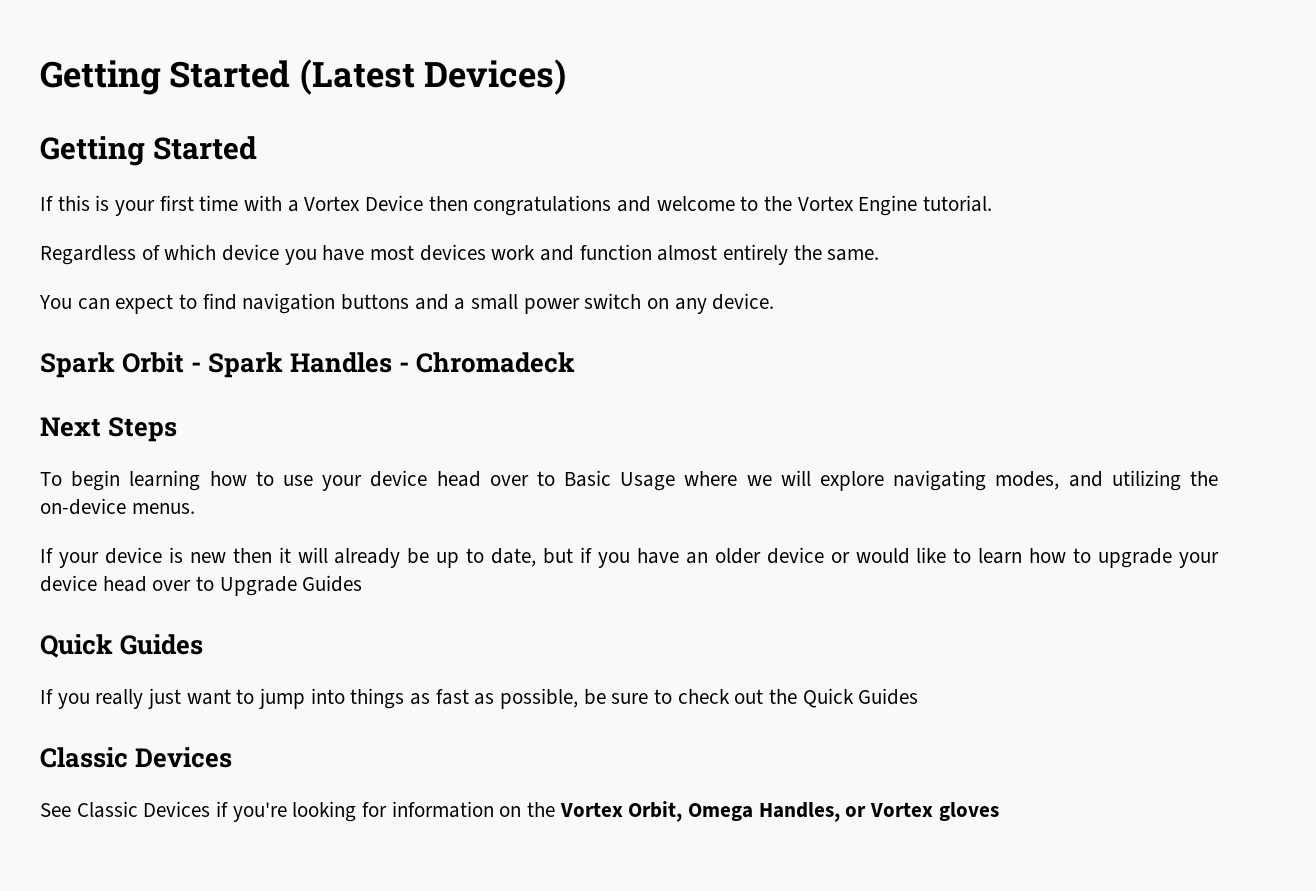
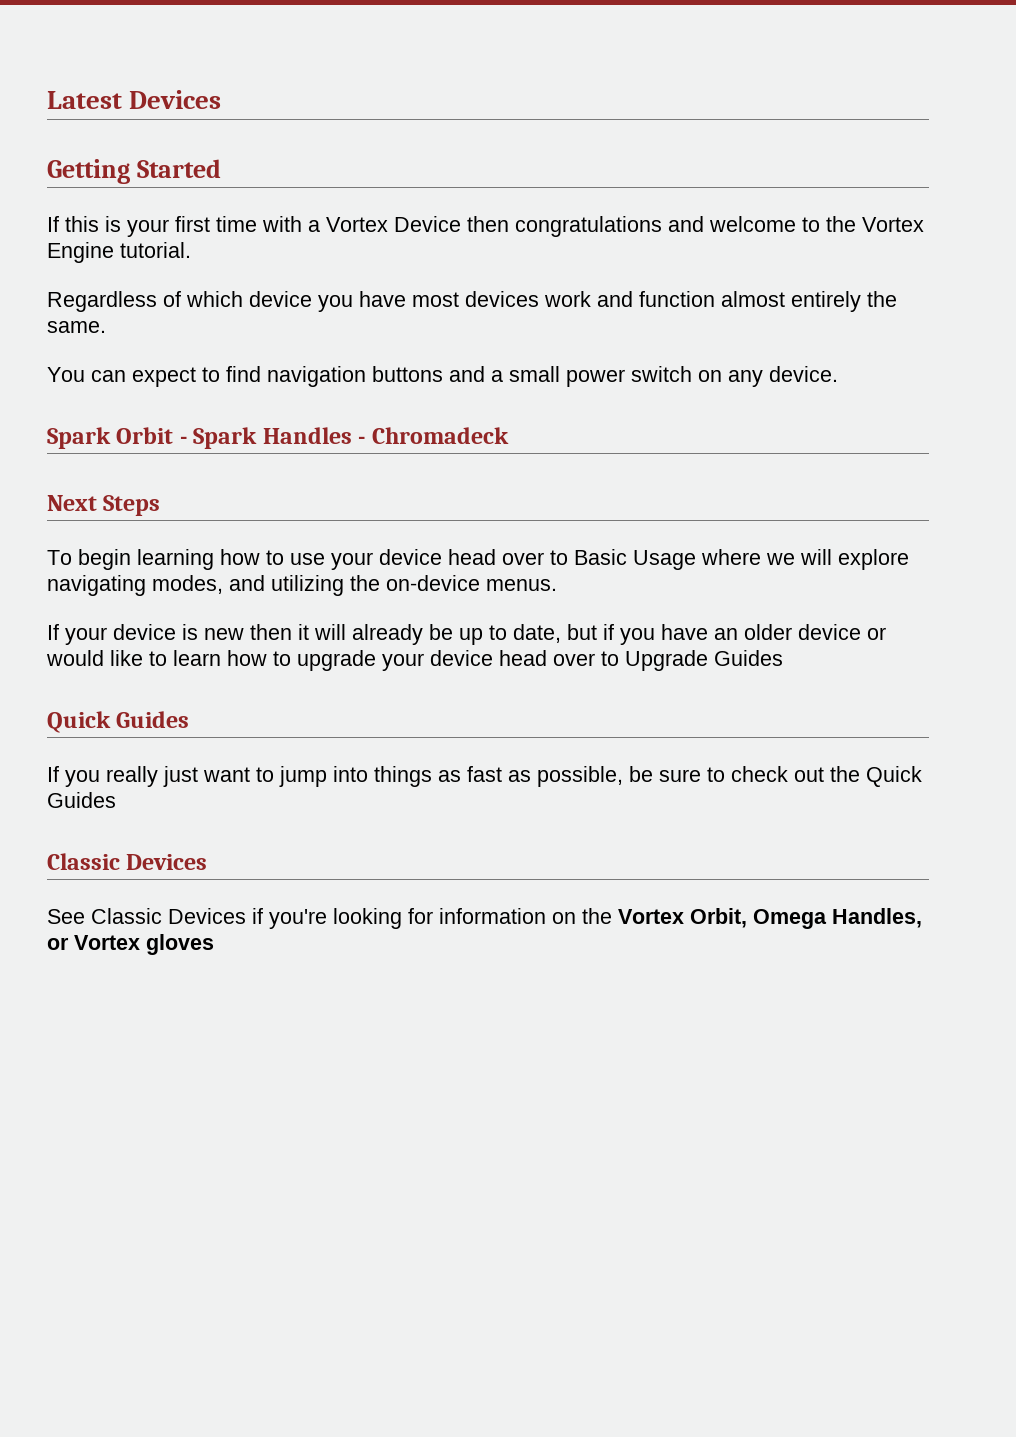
- Getting Started (Latest Devices)
+ Latest Devices

